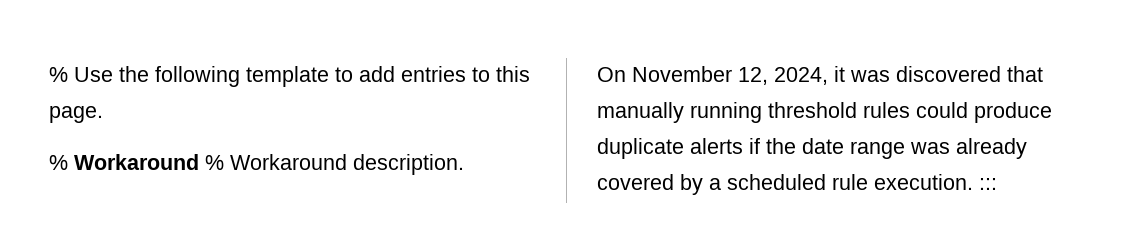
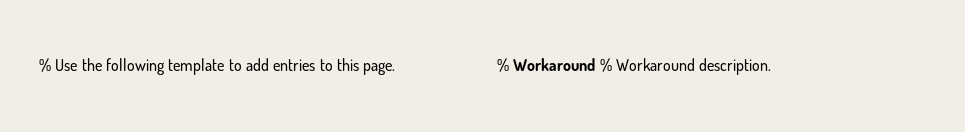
- On November 12, 2024, it was discovered that manually running threshold rules could produce duplicate alerts if the date range was already covered by a scheduled rule execution. :::

